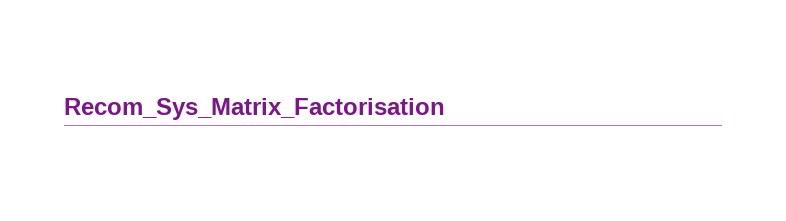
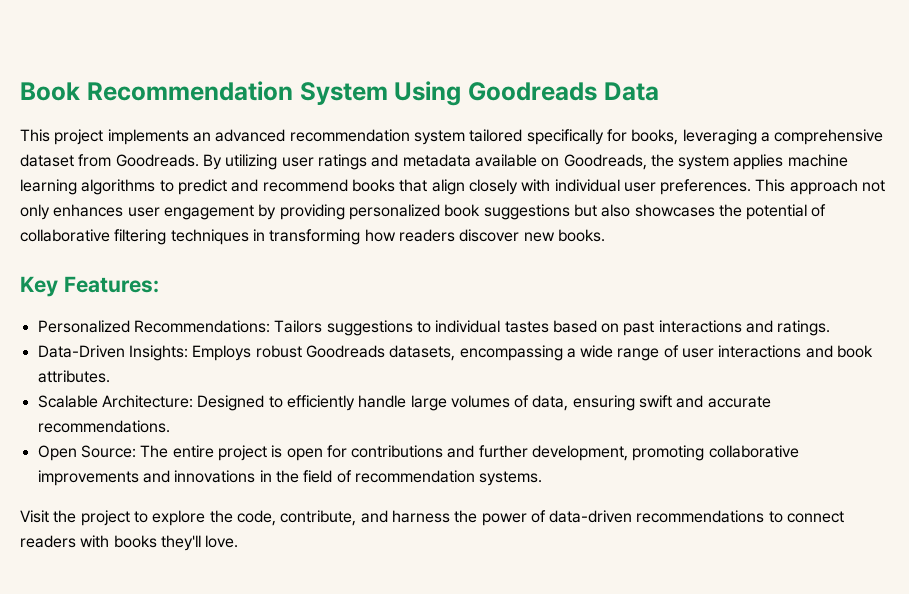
- Recom_Sys_Matrix_Factorisation
+ Book Recommendation System Using Goodreads Data
+ This project implements an advanced recommendation system tailored specifically for books, leveraging a comprehensive dataset from Goodreads. By utilizing user ratings and metadata available on Goodreads, the system applies machine learning algorithms to predict and recommend books that align closely with individual user preferences. This approach not only enhances user engagement by providing personalized book suggestions but also showcases the potential of collaborative filtering techniques in transforming how readers discover new books.
+ Key Features:
+ Personalized Recommendations: Tailors suggestions to individual tastes based on past interactions and ratings.
+ Data-Driven Insights: Employs robust Goodreads datasets, encompassing a wide range of user interactions and book attributes.
+ Scalable Architecture: Designed to efficiently handle large volumes of data, ensuring swift and accurate recommendations.
+ Open Source: The entire project is open for contributions and further development, promoting collaborative improvements and innovations in the field of recommendation systems.
+ Visit the project to explore the code, contribute, and harness the power of data-driven recommendations to connect readers with books they'll love.

